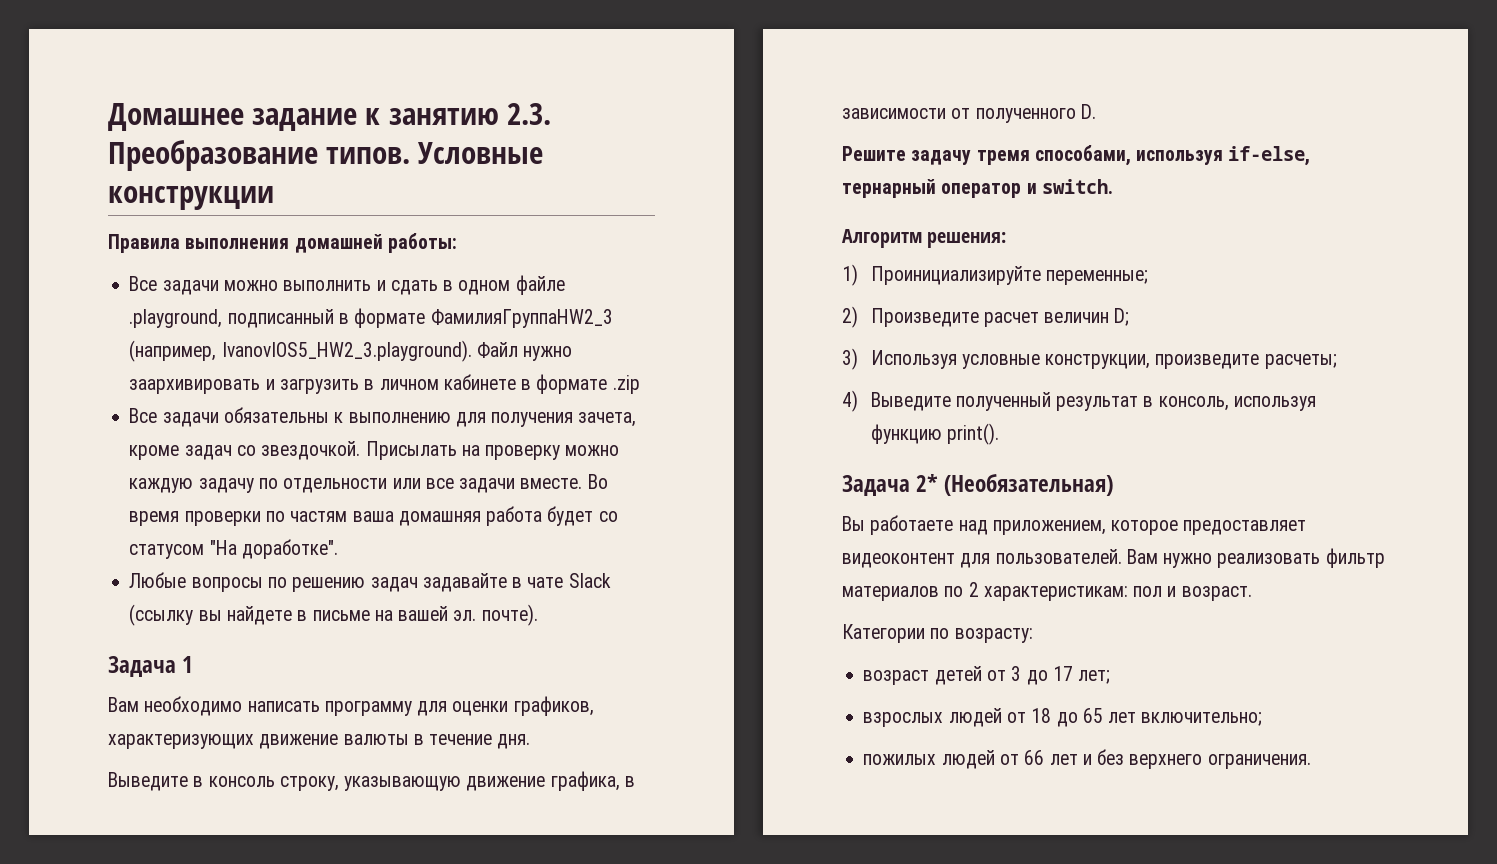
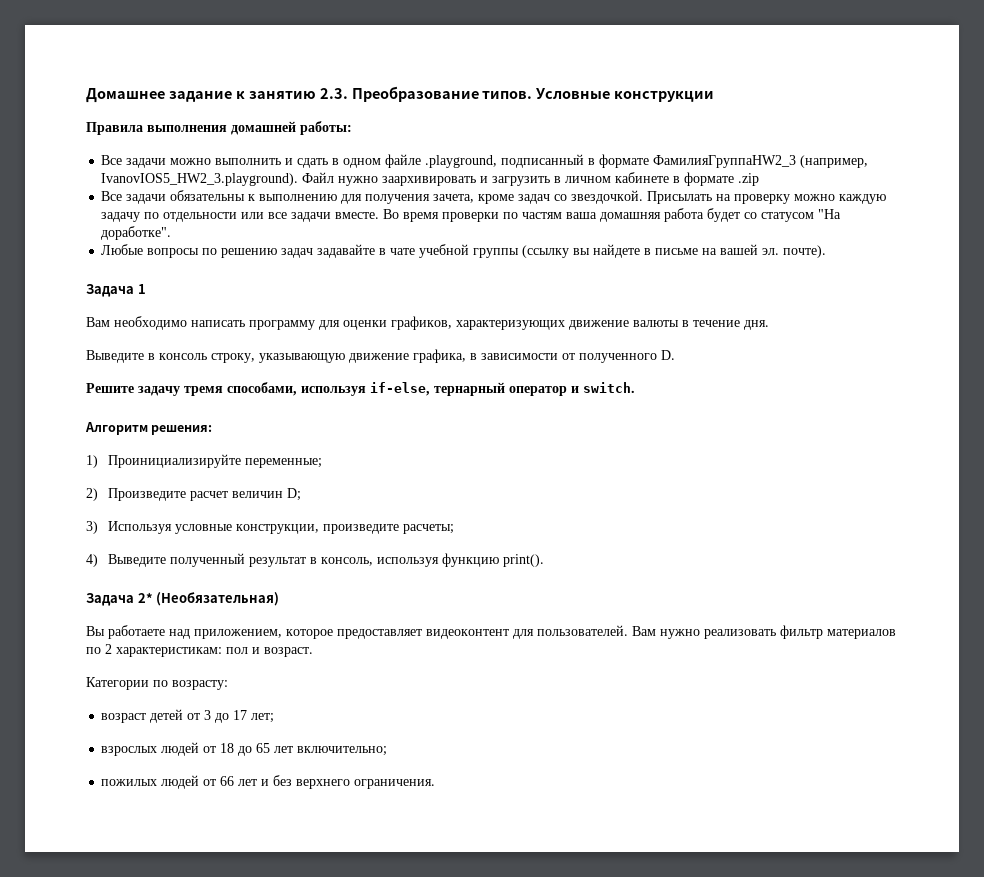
- Любые вопросы по решению задач задавайте в чате Slack (ссылку вы найдете в письме на вашей эл. почте).
+ Любые вопросы по решению задач задавайте в чате учебной группы (ссылку вы найдете в письме на вашей эл. почте).

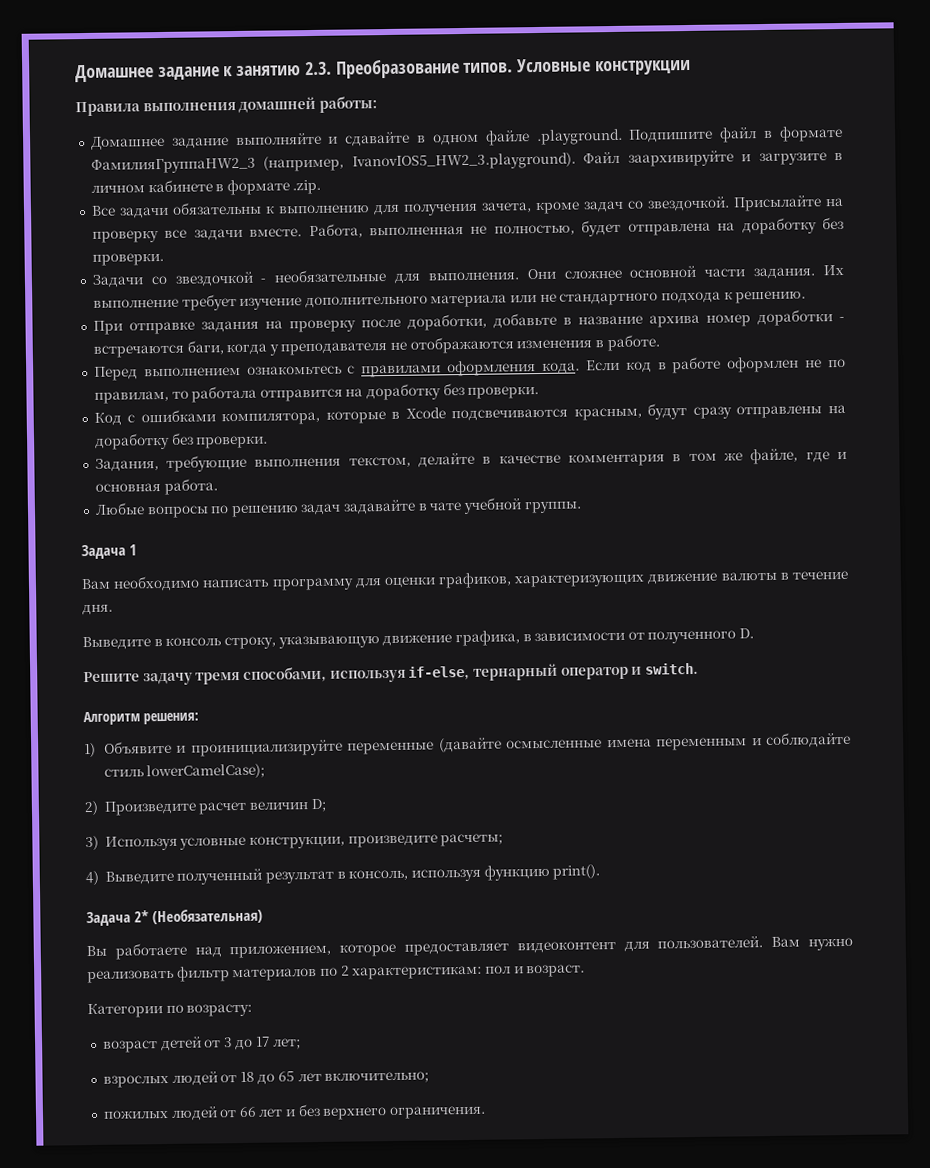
- Все задачи можно выполнить и сдать в одном файле .playground, подписанный в формате ФамилияГруппаHW2_3 (например, IvanovIOS5_HW2_3.playground). Файл нужно заархивировать и загрузить в личном кабинете в формате .zip
+ Домашнее задание выполняйте и сдавайте в одном файле .playground. Подпишите файл в формате ФамилияГруппаHW2_3 (например, IvanovIOS5_HW2_3.playground). Файл заархивируйте и загрузите в личном кабинете в формате .zip.
- Присылать на проверку можно каждую задачу по отдельности или все задачи вместе. Во время проверки по частям ваша домашняя работа будет со статусом "На доработке".
+ Присылайте на проверку все задачи вместе. Работа, выполненная не полностью, будет отправлена на доработку без проверки.
+ Задачи со звездочкой - необязательные для выполнения. Они сложнее основной части задания. Их выполнение требует изучение дополнительного материала или не стандартного подхода к решению.
+ При отправке задания на проверку после доработки, добавьте в название архива номер доработки - встречаются баги, когда у преподавателя не отображаются изменения в работе.
+ Перед выполнением ознакомьтесь с правилами оформления кода. Если код в работе оформлен не по правилам, то работала отправится на доработку без проверки.
+ Код с ошибками компилятора, которые в Xcode подсвечиваются красным, будут сразу отправлены на доработку без проверки.
+ Задания, требующие выполнения текстом, делайте в качестве комментария в том же файле, где и основная работа.
- Любые вопросы по решению задач задавайте в чате учебной группы (ссылку вы найдете в письме на вашей эл. почте).
+ Любые вопросы по решению задач задавайте в чате учебной группы.
- 1) Проинициализируйте переменные;
+ 1) Объявите и проинициализируйте переменные (давайте осмысленные имена переменным и соблюдайте стиль lowerCamelCase);

